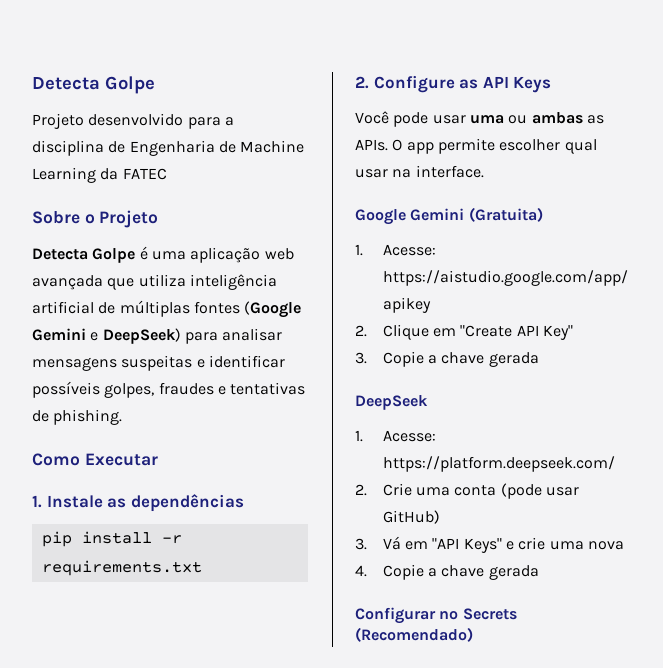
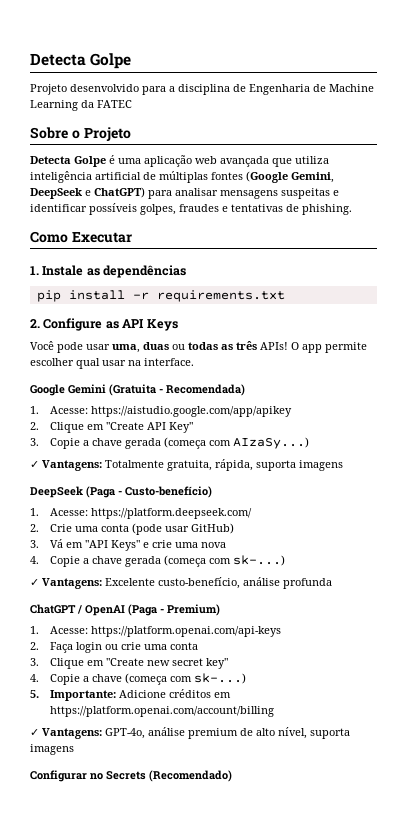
- Detecta Golpe é uma aplicação web avançada que utiliza inteligência artificial de múltiplas fontes (Google Gemini e DeepSeek) para analisar mensagens suspeitas e identificar possíveis golpes, fraudes e tentativas de phishing.
+ Detecta Golpe é uma aplicação web avançada que utiliza inteligência artificial de múltiplas fontes (Google Gemini, DeepSeek e ChatGPT) para analisar mensagens suspeitas e identificar possíveis golpes, fraudes e tentativas de phishing.
- Você pode usar uma ou ambas as APIs.
+ Você pode usar uma, duas ou todas as três APIs!
- Google Gemini (Gratuita)
+ Google Gemini (Gratuita - Recomendada)
- 3. Copie a chave gerada
- DeepSeek
+ 3. Copie a chave gerada (começa com AIzaSy...)
+ ✓ Vantagens: Totalmente gratuita, rápida, suporta imagens
+ DeepSeek (Paga - Custo-benefício)
- 4. Copie a chave gerada
+ 4. Copie a chave gerada (começa com sk-...)
+ ✓ Vantagens: Excelente custo-benefício, análise profunda
+ ChatGPT / OpenAI (Paga - Premium)
+ 1. Acesse: https://platform.openai.com/api-keys
+ 2. Faça login ou crie uma conta
+ 3. Clique em "Create new secret key"
+ 4. Copie a chave (começa com sk-...)
+ 5. Importante: Adicione créditos em https://platform.openai.com/account/billing
+ ✓ Vantagens: GPT-4o, análise premium de alto nível, suporta imagens

